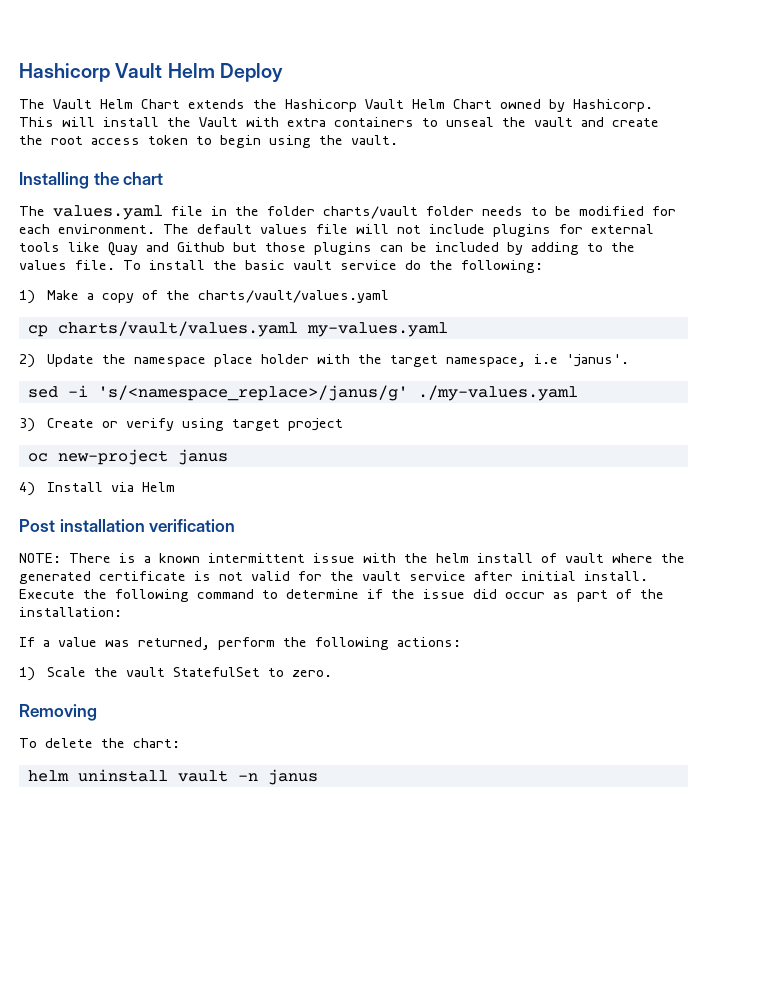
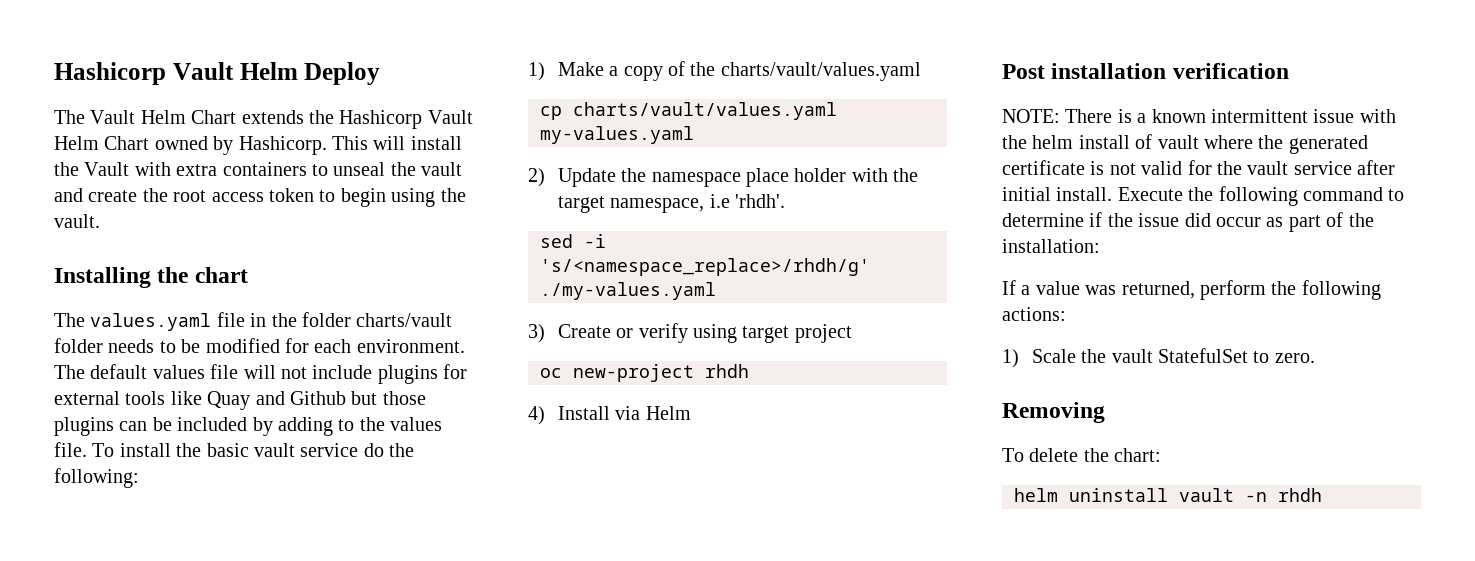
- 2) Update the namespace place holder with the target namespace, i.e 'janus'.
+ 2) Update the namespace place holder with the target namespace, i.e 'rhdh'.
- sed -i 's/<namespace_replace>/janus/g' ./my-values.yaml
+ sed -i 's/<namespace_replace>/rhdh/g' ./my-values.yaml
- oc new-project janus
+ oc new-project rhdh
- helm uninstall vault -n janus
+ helm uninstall vault -n rhdh

